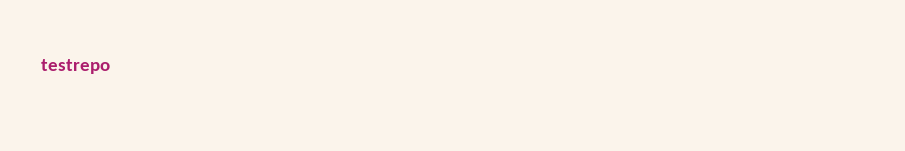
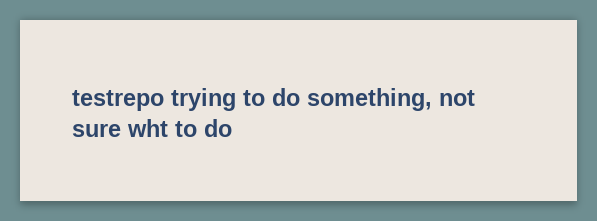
- testrepo
+ testrepo trying to do something, not sure wht to do

